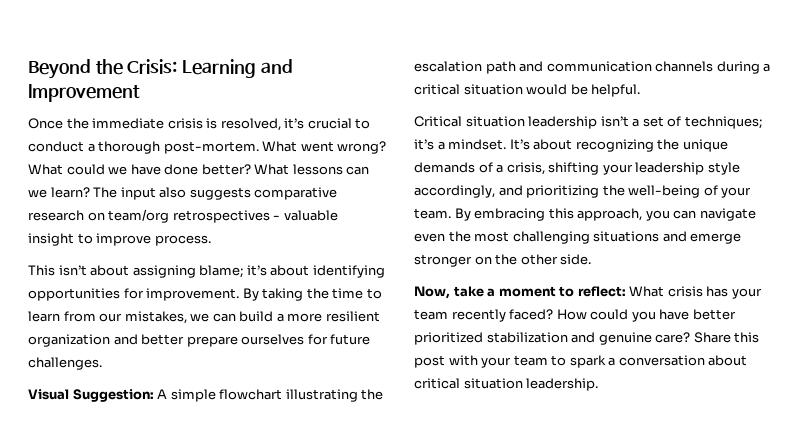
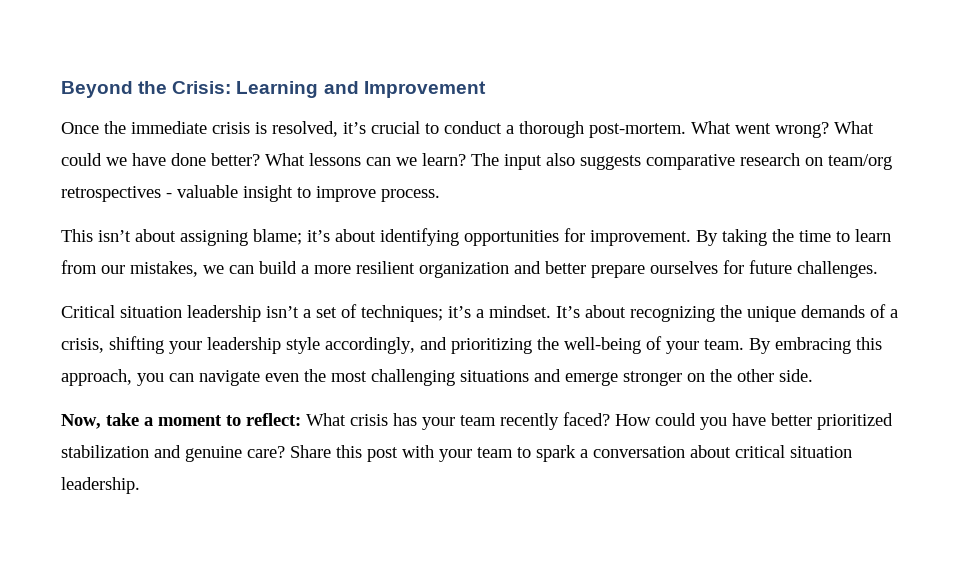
- Visual Suggestion: A simple flowchart illustrating the escalation path and communication channels during a critical situation would be helpful.

